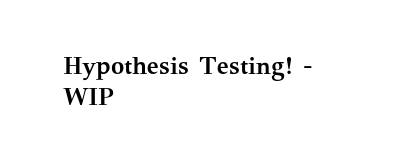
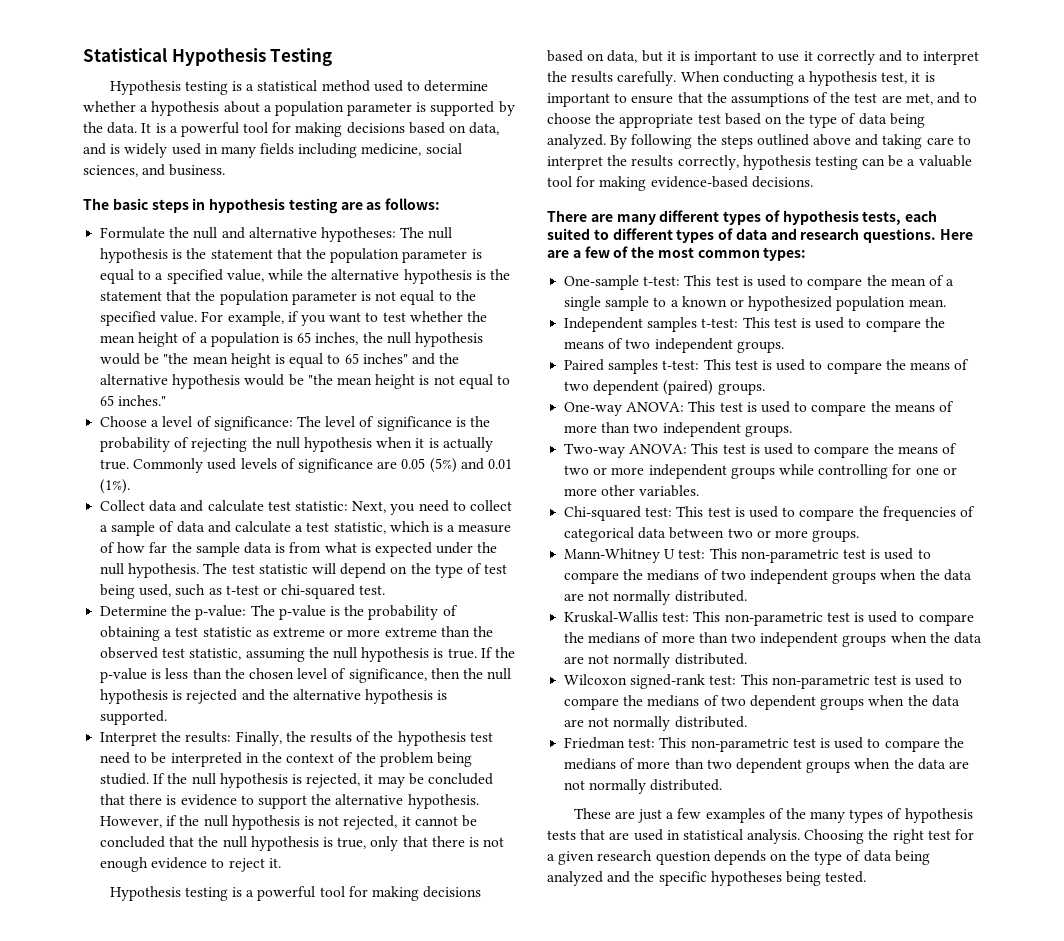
- Hypothesis Testing! - WIP
+ Statistical Hypothesis Testing
+ Hypothesis testing is a statistical method used to determine whether a hypothesis about a population parameter is supported by the data. It is a powerful tool for making decisions based on data, and is widely used in many fields including medicine, social sciences, and business.
+ The basic steps in hypothesis testing are as follows:
+ Formulate the null and alternative hypotheses: The null hypothesis is the statement that the population parameter is equal to a specified value, while the alternative hypothesis is the statement that the population parameter is not equal to the specified value. For example, if you want to test whether the mean height of a population is 65 inches, the null hypothesis would be "the mean height is equal to 65 inches" and the alternative hypothesis would be "the mean height is not equal to 65 inches."
+ Choose a level of significance: The level of significance is the probability of rejecting the null hypothesis when it is actually true. Commonly used levels of significance are 0.05 (5%) and 0.01 (1%).
+ Collect data and calculate test statistic: Next, you need to collect a sample of data and calculate a test statistic, which is a measure of how far the sample data is from what is expected under the null hypothesis. The test statistic will depend on the type of test being used, such as t-test or chi-squared test.
+ Determine the p-value: The p-value is the probability of obtaining a test statistic as extreme or more extreme than the observed test statistic, assuming the null hypothesis is true. If the p-value is less than the chosen level of significance, then the null hypothesis is rejected and the alternative hypothesis is supported.
+ Interpret the results: Finally, the results of the hypothesis test need to be interpreted in the context of the problem being studied. If the null hypothesis is rejected, it may be concluded that there is evidence to support the alternative hypothesis. However, if the null hypothesis is not rejected, it cannot be concluded that the null hypothesis is true, only that there is not enough evidence to reject it.
+ Hypothesis testing is a powerful tool for making decisions based on data, but it is important to use it correctly and to interpret the results carefully. When conducting a hypothesis test, it is important to ensure that the assumptions of the test are met, and to choose the appropriate test based on the type of data being analyzed. By following the steps outlined above and taking care to interpret the results correctly, hypothesis testing can be a valuable tool for making evidence-based decisions.
+ There are many different types of hypothesis tests, each suited to different types of data and research questions. Here are a few of the most common types:
+ One-sample t-test: This test is used to compare the mean of a single sample to a known or hypothesized population mean.
+ Independent samples t-test: This test is used to compare the means of two independent groups.
+ Paired samples t-test: This test is used to compare the means of two dependent (paired) groups.
+ One-way ANOVA: This test is used to compare the means of more than two independent groups.
+ Two-way ANOVA: This test is used to compare the means of two or more independent groups while controlling for one or more other variables.
+ Chi-squared test: This test is used to compare the frequencies of categorical data between two or more groups.
+ Mann-Whitney U test: This non-parametric test is used to compare the medians of two independent groups when the data are not normally distributed.
+ Kruskal-Wallis test: This non-parametric test is used to compare the medians of more than two independent groups when the data are not normally distributed.
+ Wilcoxon signed-rank test: This non-parametric test is used to compare the medians of two dependent groups when the data are not normally distributed.
+ Friedman test: This non-parametric test is used to compare the medians of more than two dependent groups when the data are not normally distributed.
+ These are just a few examples of the many types of hypothesis tests that are used in statistical analysis. Choosing the right test for a given research question depends on the type of data being analyzed and the specific hypotheses being tested.

